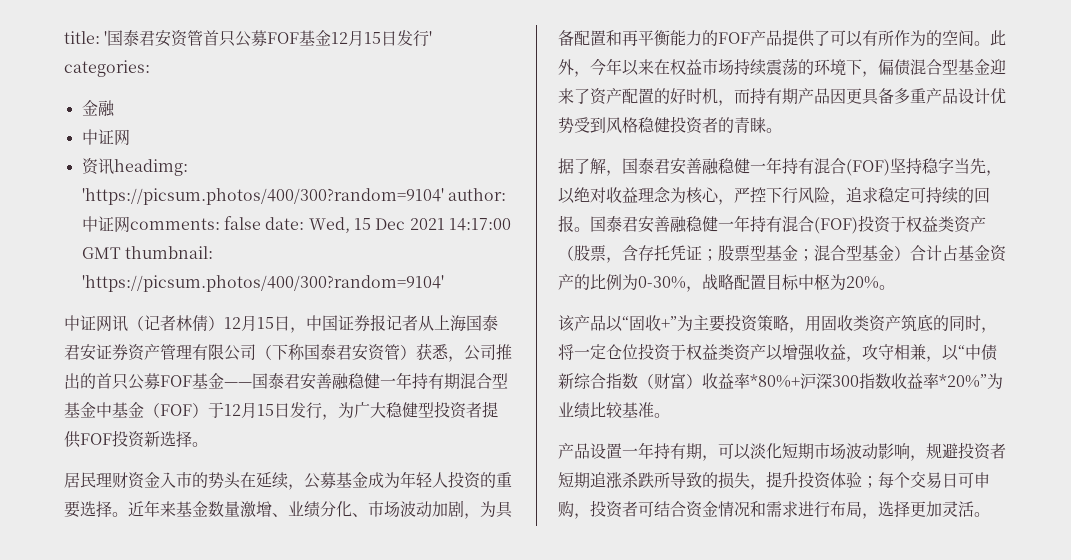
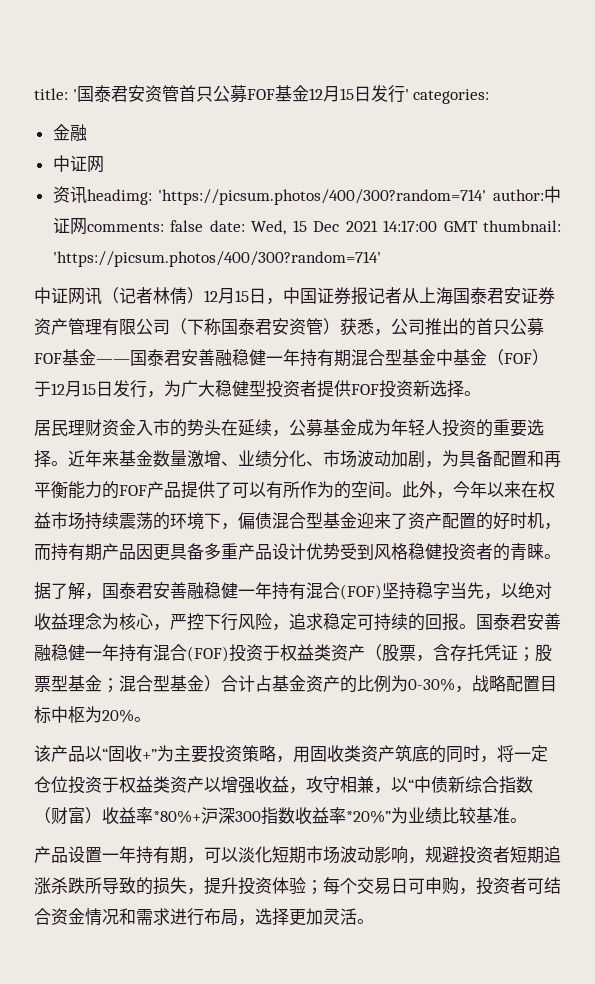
- 资讯headimg: 'https://picsum.photos/400/300?random=9104' author:中证网comments: false date: Wed, 15 Dec 2021 14:17:00 GMT thumbnail: 'https://picsum.photos/400/300?random=9104'
+ 资讯headimg: 'https://picsum.photos/400/300?random=714' author:中证网comments: false date: Wed, 15 Dec 2021 14:17:00 GMT thumbnail: 'https://picsum.photos/400/300?random=714'

